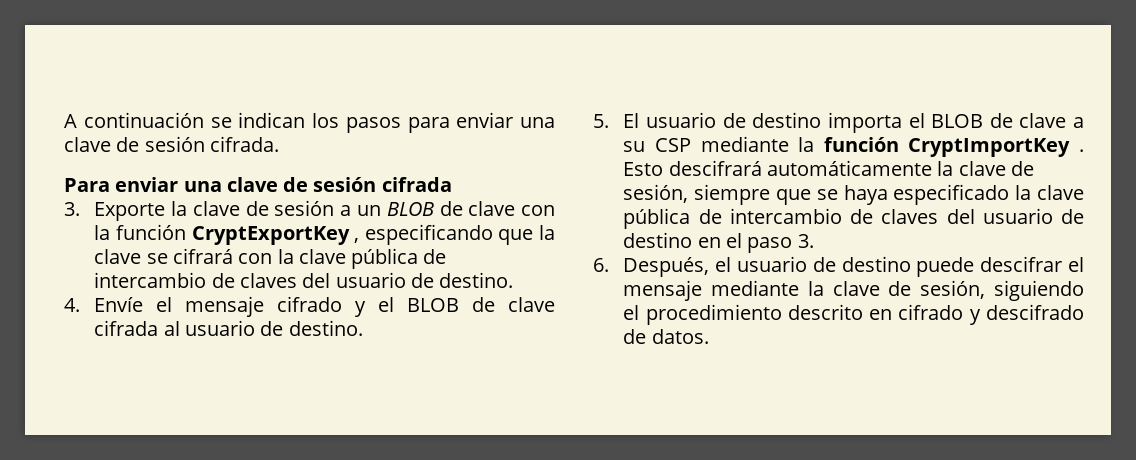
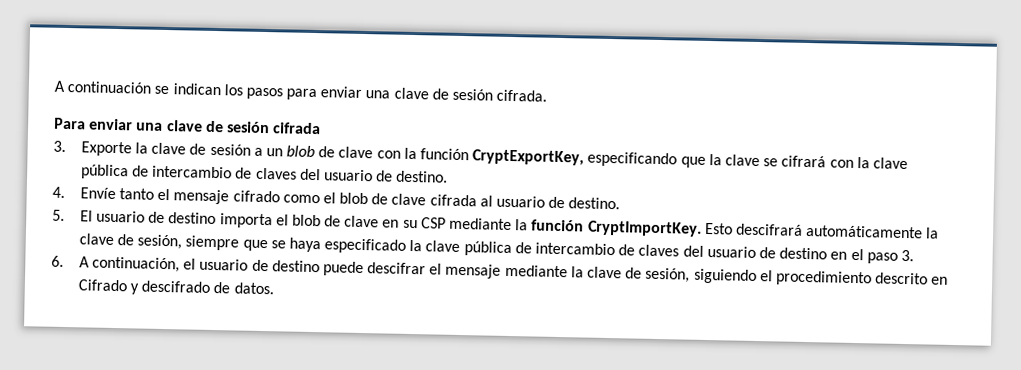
- 3. Exporte la clave de sesión a un BLOB de clave con la función CryptExportKey , especificando que la clave se cifrará con la clave pública de intercambio de claves del usuario de destino.
+ 3. Exporte la clave de sesión a un blob de clave con la función CryptExportKey, especificando que la clave se cifrará con la clave pública de intercambio de claves del usuario de destino.
- 4. Envíe el mensaje cifrado y el BLOB de clave cifrada al usuario de destino.
+ 4. Envíe tanto el mensaje cifrado como el blob de clave cifrada al usuario de destino.
- 5. El usuario de destino importa el BLOB de clave a su CSP mediante la función CryptImportKey .
+ 5. El usuario de destino importa el blob de clave en su CSP mediante la función CryptImportKey.
- 6. Después, el usuario de destino puede descifrar el mensaje mediante la clave de sesión, siguiendo el procedimiento descrito en cifrado y descifrado de datos.
+ 6. A continuación, el usuario de destino puede descifrar el mensaje mediante la clave de sesión, siguiendo el procedimiento descrito en Cifrado y descifrado de datos.

